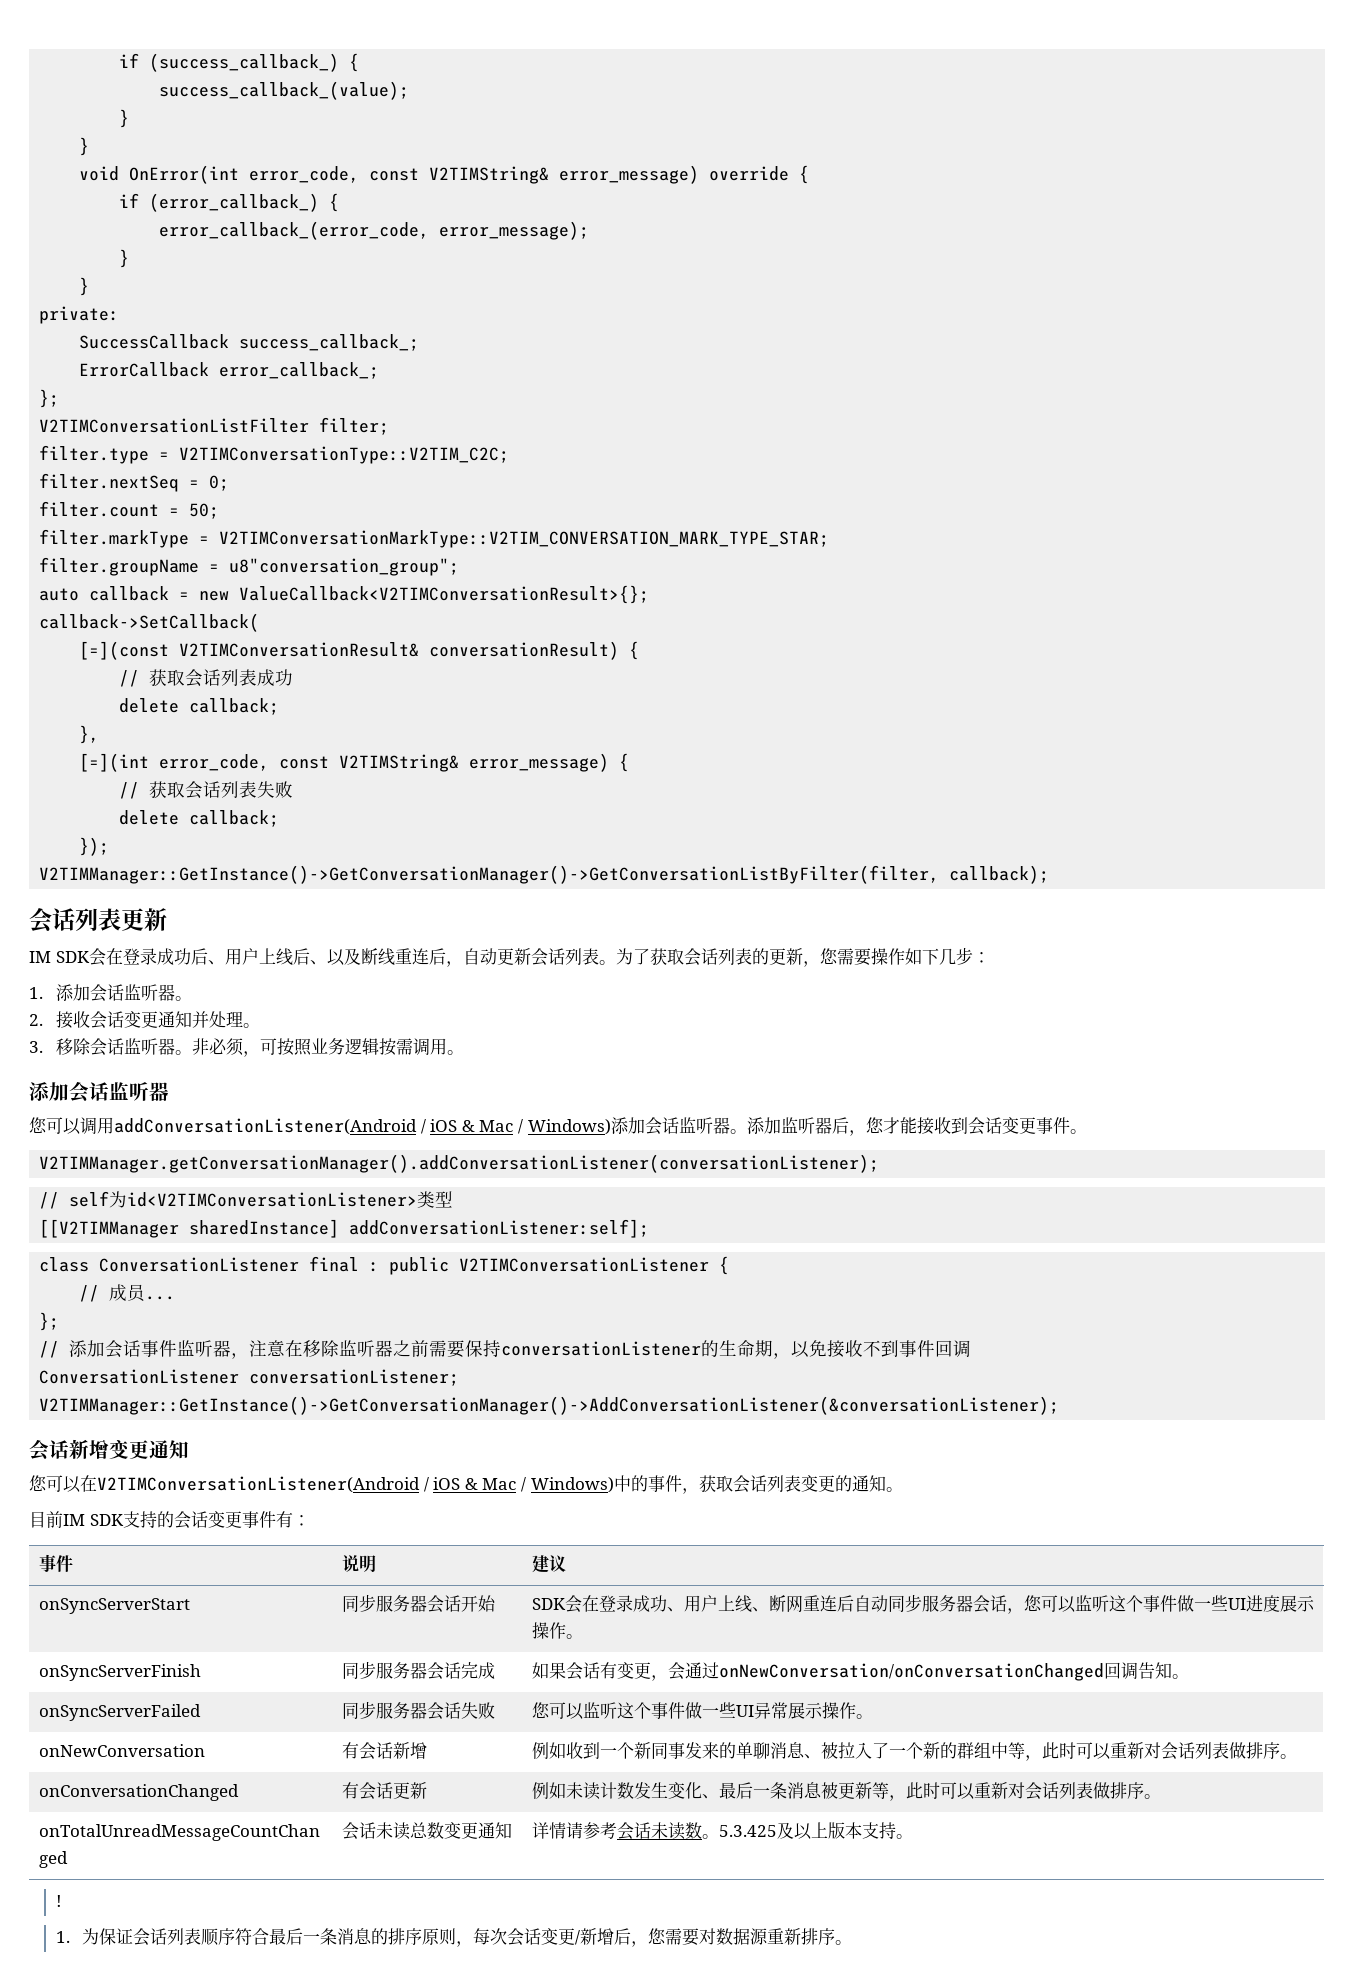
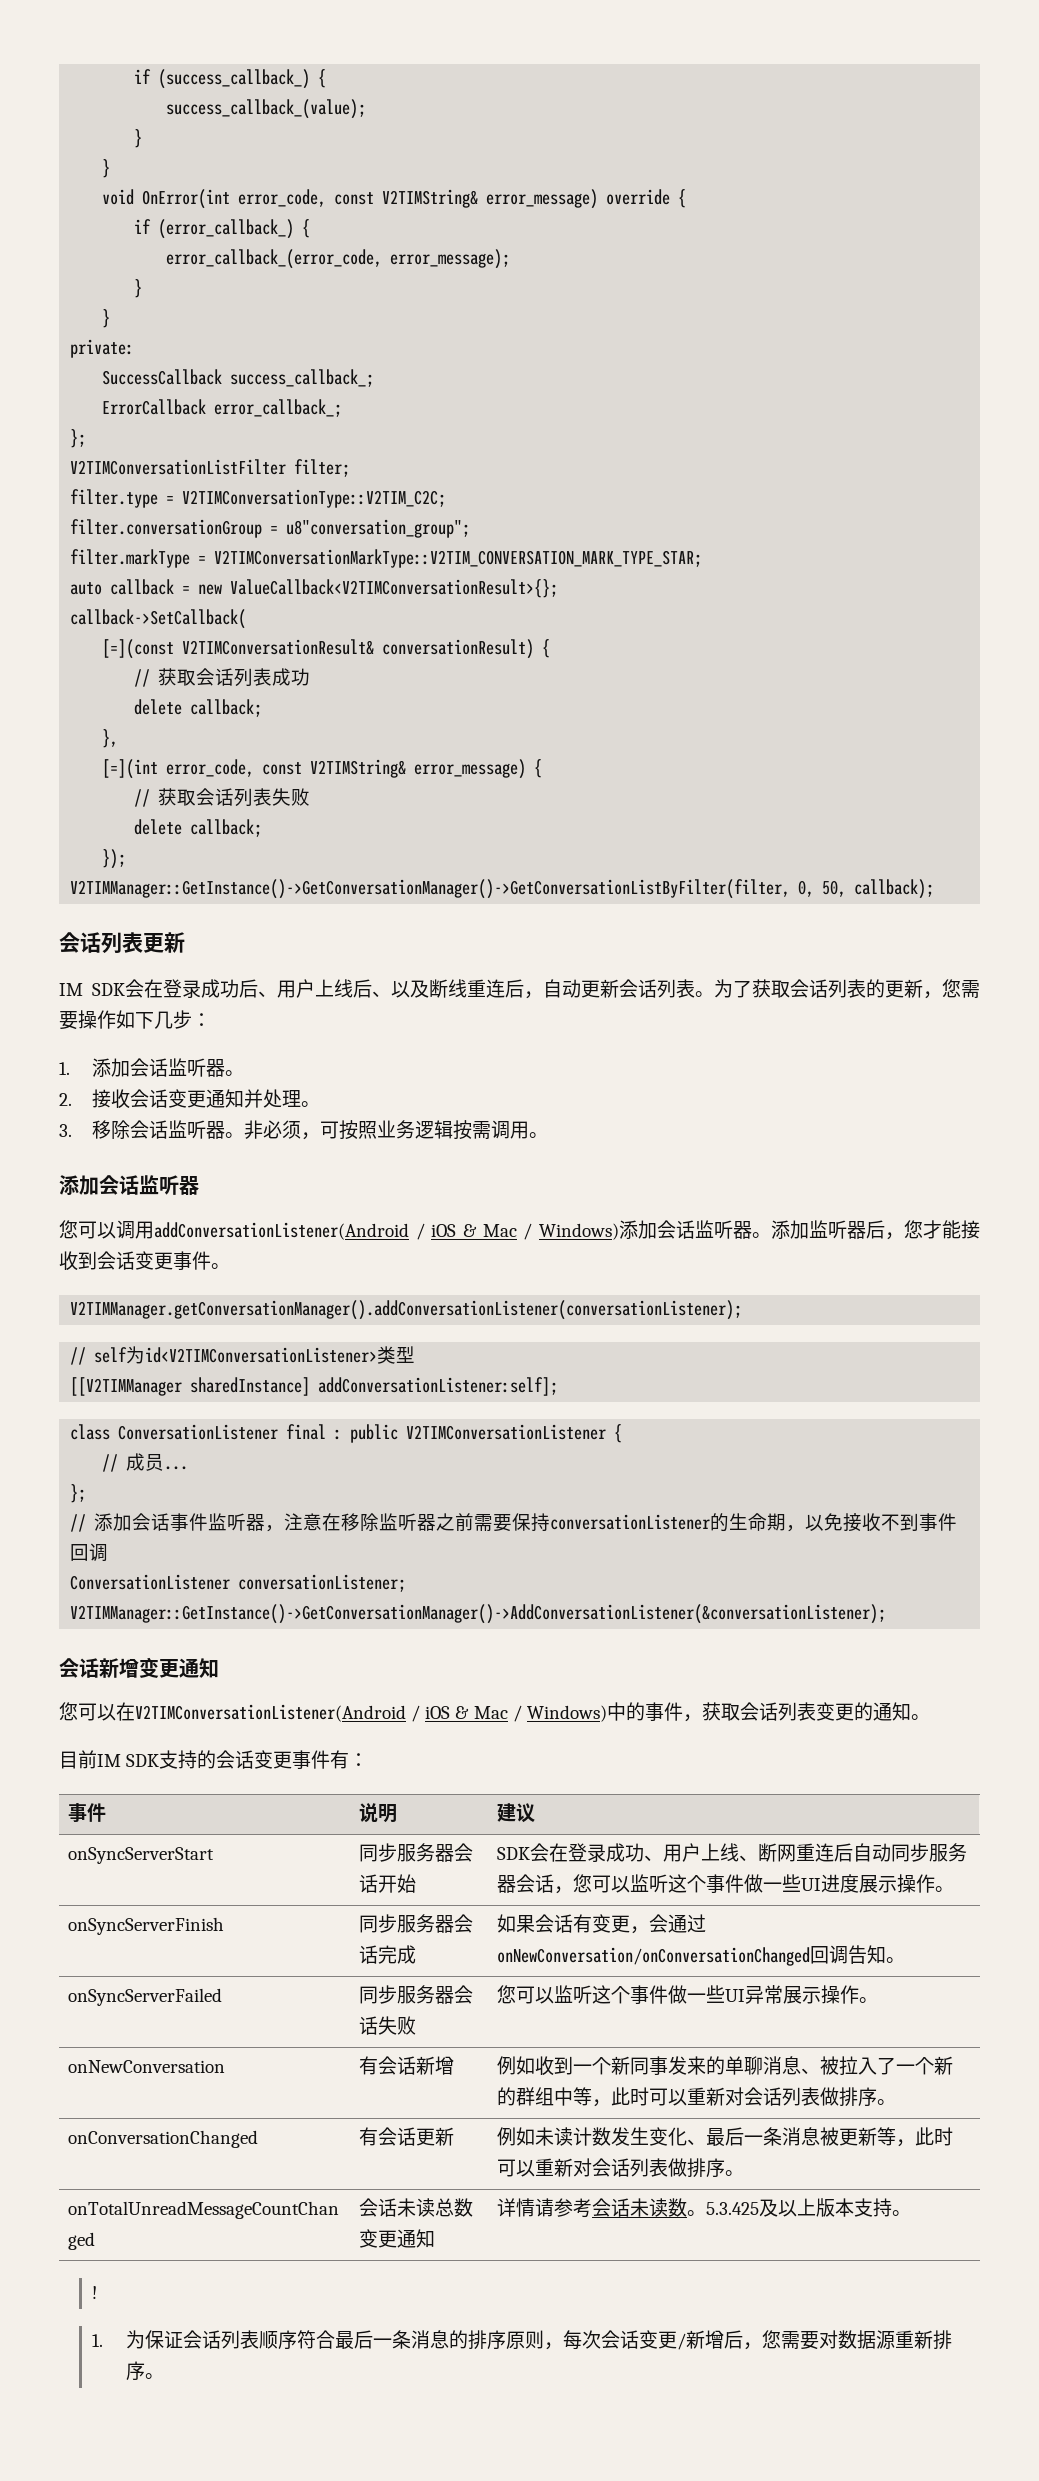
- filter.nextSeq = 0;
- filter.count = 50;
+ filter.conversationGroup = u8"conversation_group";
- filter.groupName = u8"conversation_group";
- V2TIMManager::GetInstance()->GetConversationManager()->GetConversationListByFilter(filter, callback);
+ V2TIMManager::GetInstance()->GetConversationManager()->GetConversationListByFilter(filter, 0, 50, callback);

